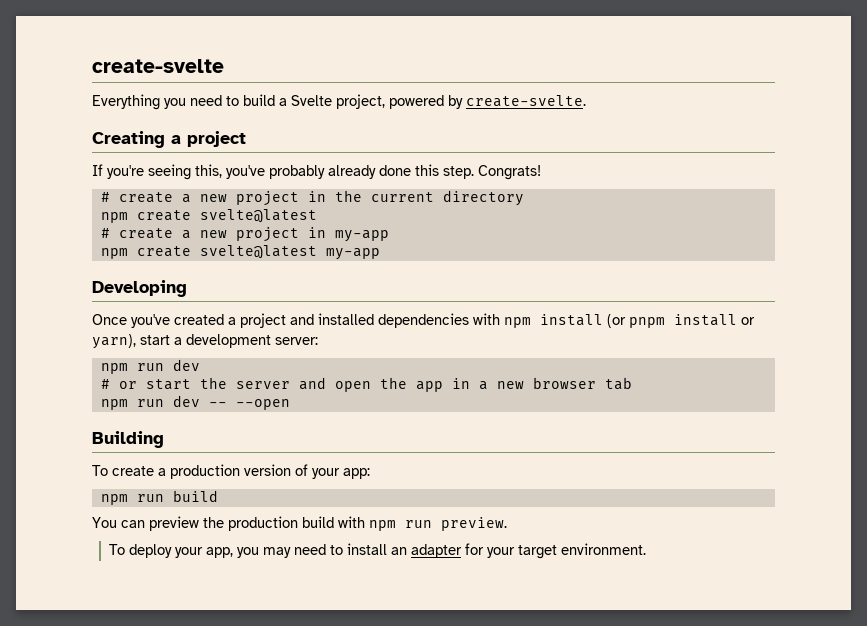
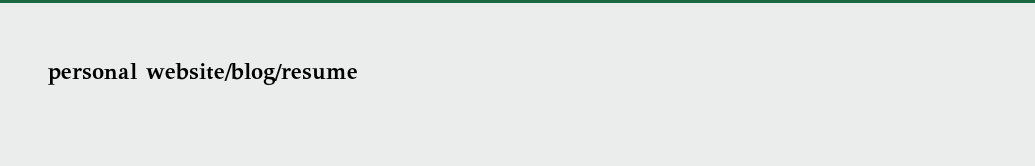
- create-svelte
- Everything you need to build a Svelte project, powered by create-svelte.
- Creating a project
- If you're seeing this, you've probably already done this step. Congrats!
- # create a new project in the current directory
- npm create svelte@latest
- # create a new project in my-app
- npm create svelte@latest my-app
- Developing
- Once you've created a project and installed dependencies with npm install (or pnpm install or yarn), start a development server:
- npm run dev
- # or start the server and open the app in a new browser tab
- npm run dev -- --open
- Building
- To create a production version of your app:
- npm run build
- You can preview the production build with npm run preview.
- To deploy your app, you may need to install an adapter for your target environment.
+ personal website/blog/resume

